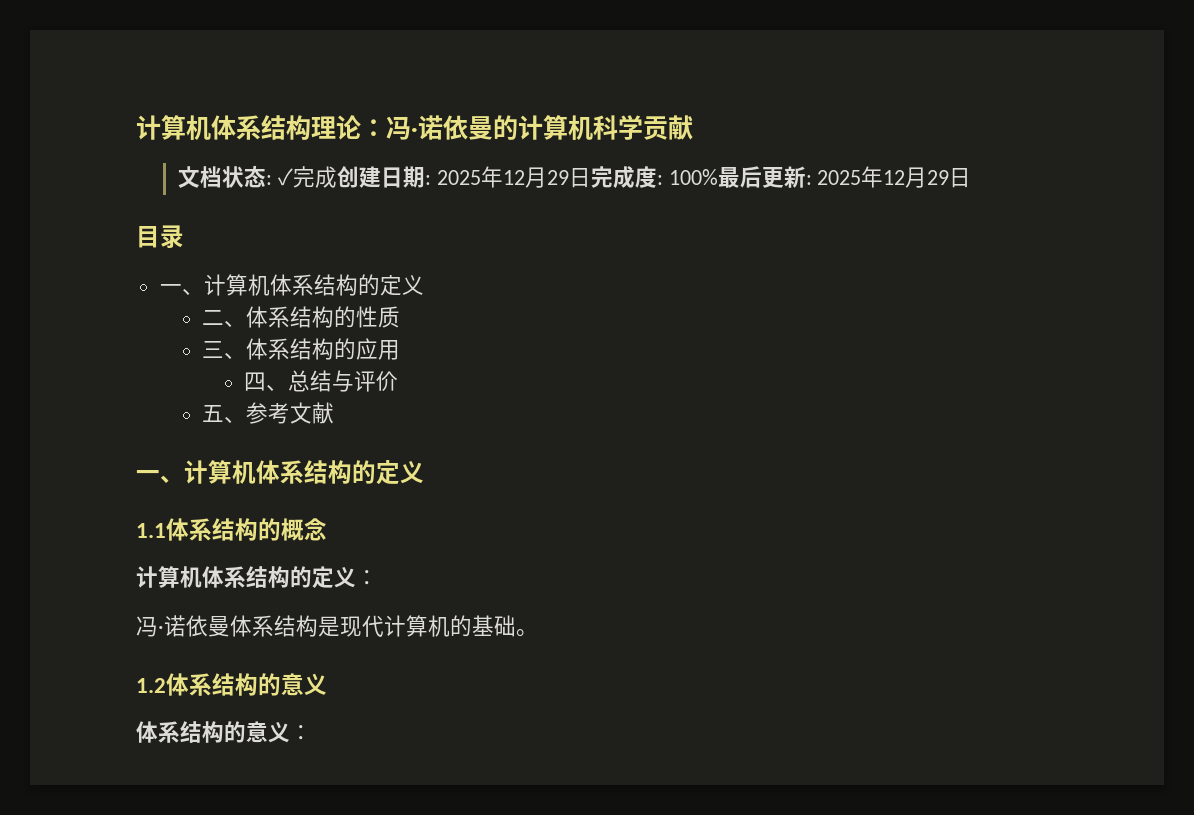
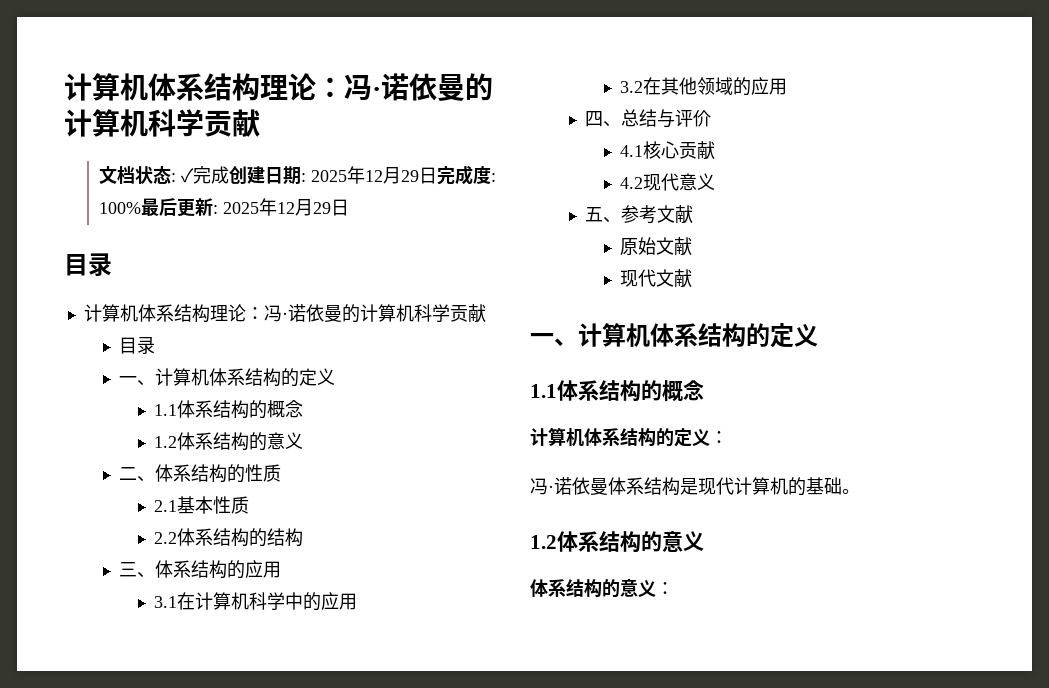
  文档状态: ✓完成创建日期: 2025年12月29日完成度: 100%最后更新: 2025年12月29日
  目录
+ 计算机体系结构理论：冯·诺依曼的计算机科学贡献
+ 目录
  一、计算机体系结构的定义
+ 1.1体系结构的概念
+ 1.2体系结构的意义
+ 2.1基本性质
+ 2.2体系结构的结构
+ 3.1在计算机科学中的应用
+ 3.2在其他领域的应用
  四、总结与评价
+ 4.1核心贡献
+ 4.2现代意义
+ 原始文献
+ 现代文献

